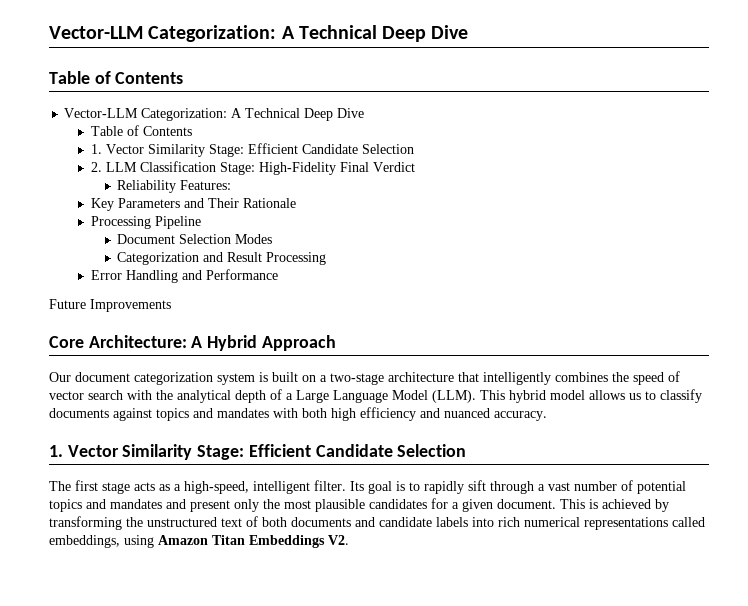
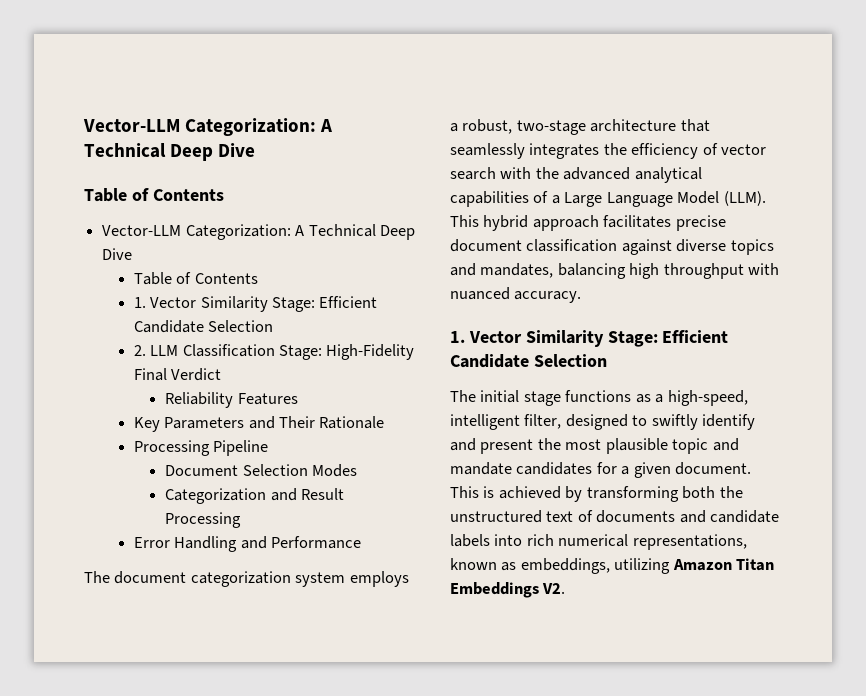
- Reliability Features:
+ Reliability Features
- Future Improvements
- Core Architecture: A Hybrid Approach
- Our document categorization system is built on a two-stage architecture that intelligently combines the speed of vector search with the analytical depth of a Large Language Model (LLM).
+ The document categorization system employs a robust, two-stage architecture that seamlessly integrates the efficiency of vector search with the advanced analytical capabilities of a Large Language Model (LLM).
- This hybrid model allows us to classify documents against topics and mandates with both high efficiency and nuanced accuracy.
+ This hybrid approach facilitates precise document classification against diverse topics and mandates, balancing high throughput with nuanced accuracy.
- The first stage acts as a high-speed, intelligent filter. Its goal is to rapidly sift through a vast number of potential topics and mandates and present only the most plausible candidates for a given document.
+ The initial stage functions as a high-speed, intelligent filter, designed to swiftly identify and present the most plausible topic and mandate candidates for a given document.
- This is achieved by transforming the unstructured text of both documents and candidate labels into rich numerical representations called embeddings, using Amazon Titan Embeddings V2.
+ This is achieved by transforming both the unstructured text of documents and candidate labels into rich numerical representations, known as embeddings, utilizing Amazon Titan Embeddings V2.

